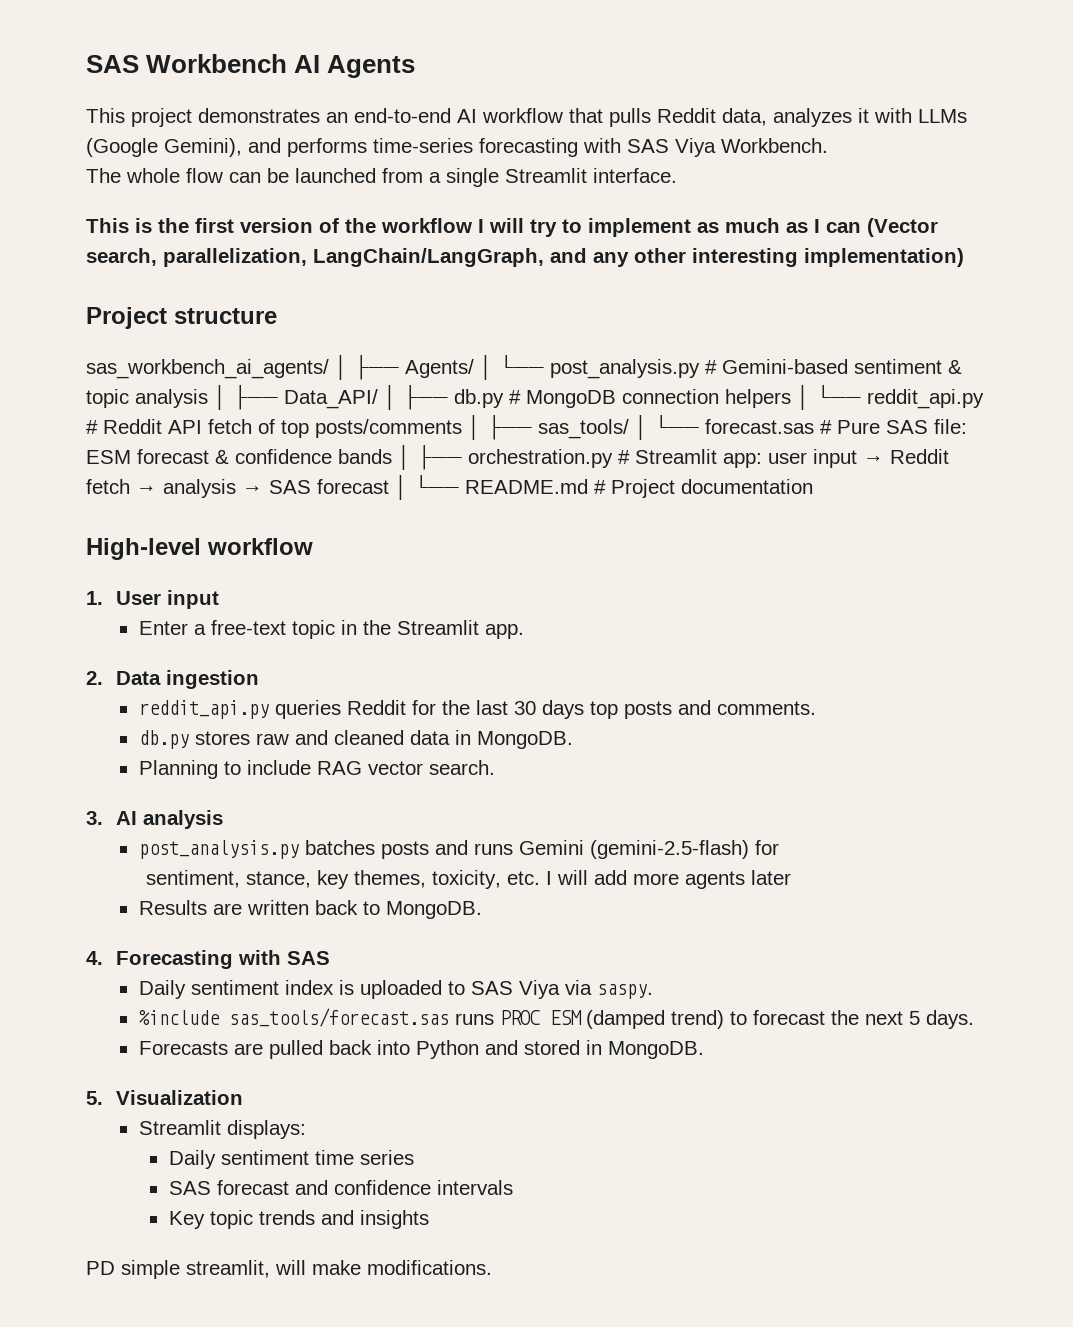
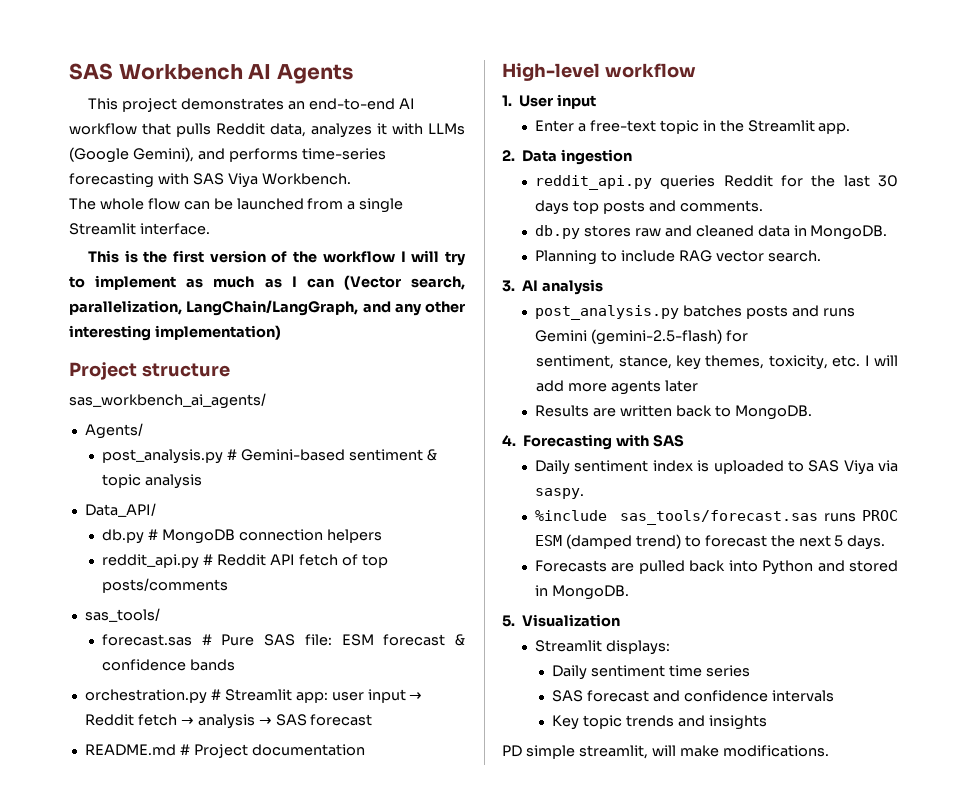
- sas_workbench_ai_agents/ │ ├── Agents/ │ └── post_analysis.py # Gemini-based sentiment & topic analysis │ ├── Data_API/ │ ├── db.py # MongoDB connection helpers │ └── reddit_api.py # Reddit API fetch of top posts/comments │ ├── sas_tools/ │ └── forecast.sas # Pure SAS file: ESM forecast & confidence bands │ ├── orchestration.py # Streamlit app: user input → Reddit fetch → analysis → SAS forecast │ └── README.md # Project documentation
+ sas_workbench_ai_agents/
+ Agents/
+ post_analysis.py # Gemini-based sentiment & topic analysis
+ Data_API/
+ db.py # MongoDB connection helpers
+ reddit_api.py # Reddit API fetch of top posts/comments
+ sas_tools/
+ forecast.sas # Pure SAS file: ESM forecast & confidence bands
+ orchestration.py # Streamlit app: user input → Reddit fetch → analysis → SAS forecast
+ README.md # Project documentation

